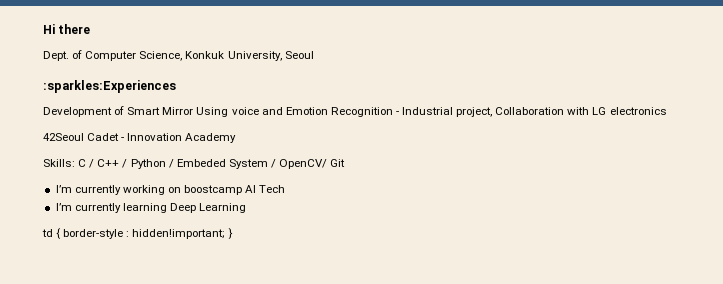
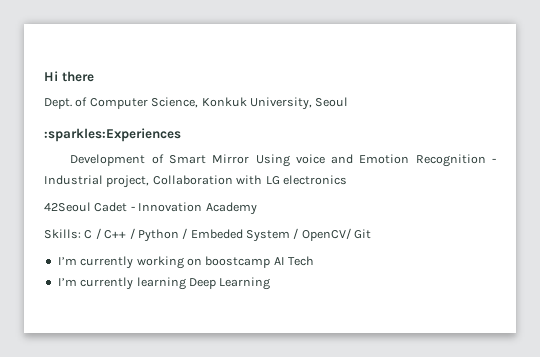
- td { border-style : hidden!important; }

